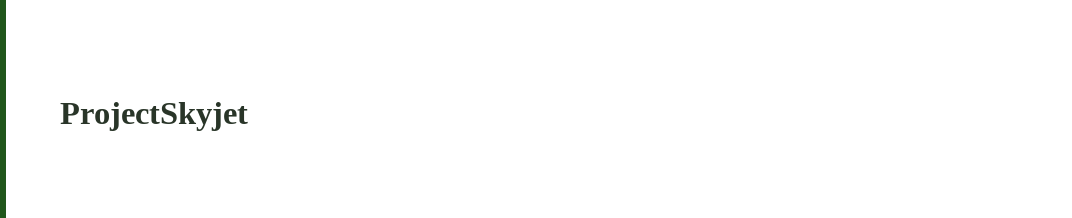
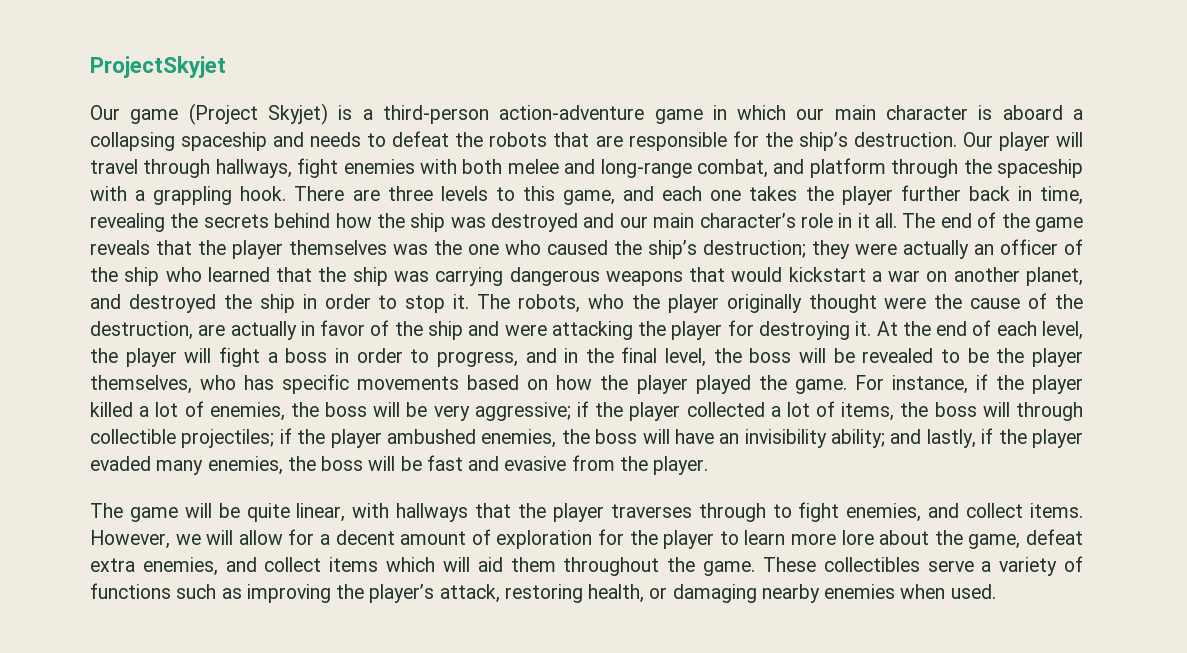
+ Our game (Project Skyjet) is a third-person action-adventure game in which our main character is aboard a collapsing spaceship and needs to defeat the robots that are responsible for the ship’s destruction. Our player will travel through hallways, fight enemies with both melee and long-range combat, and platform through the spaceship with a grappling hook. There are three levels to this game, and each one takes the player further back in time, revealing the secrets behind how the ship was destroyed and our main character’s role in it all. The end of the game reveals that the player themselves was the one who caused the ship’s destruction; they were actually an officer of the ship who learned that the ship was carrying dangerous weapons that would kickstart a war on another planet, and destroyed the ship in order to stop it. The robots, who the player originally thought were the cause of the destruction, are actually in favor of the ship and were attacking the player for destroying it. At the end of each level, the player will fight a boss in order to progress, and in the final level, the boss will be revealed to be the player themselves, who has specific movements based on how the player played the game. For instance, if the player killed a lot of enemies, the boss will be very aggressive; if the player collected a lot of items, the boss will through collectible projectiles; if the player ambushed enemies, the boss will have an invisibility ability; and lastly, if the player evaded many enemies, the boss will be fast and evasive from the player.
+ The game will be quite linear, with hallways that the player traverses through to fight enemies, and collect items. However, we will allow for a decent amount of exploration for the player to learn more lore about the game, defeat extra enemies, and collect items which will aid them throughout the game. These collectibles serve a variety of functions such as improving the player’s attack, restoring health, or damaging nearby enemies when used.

